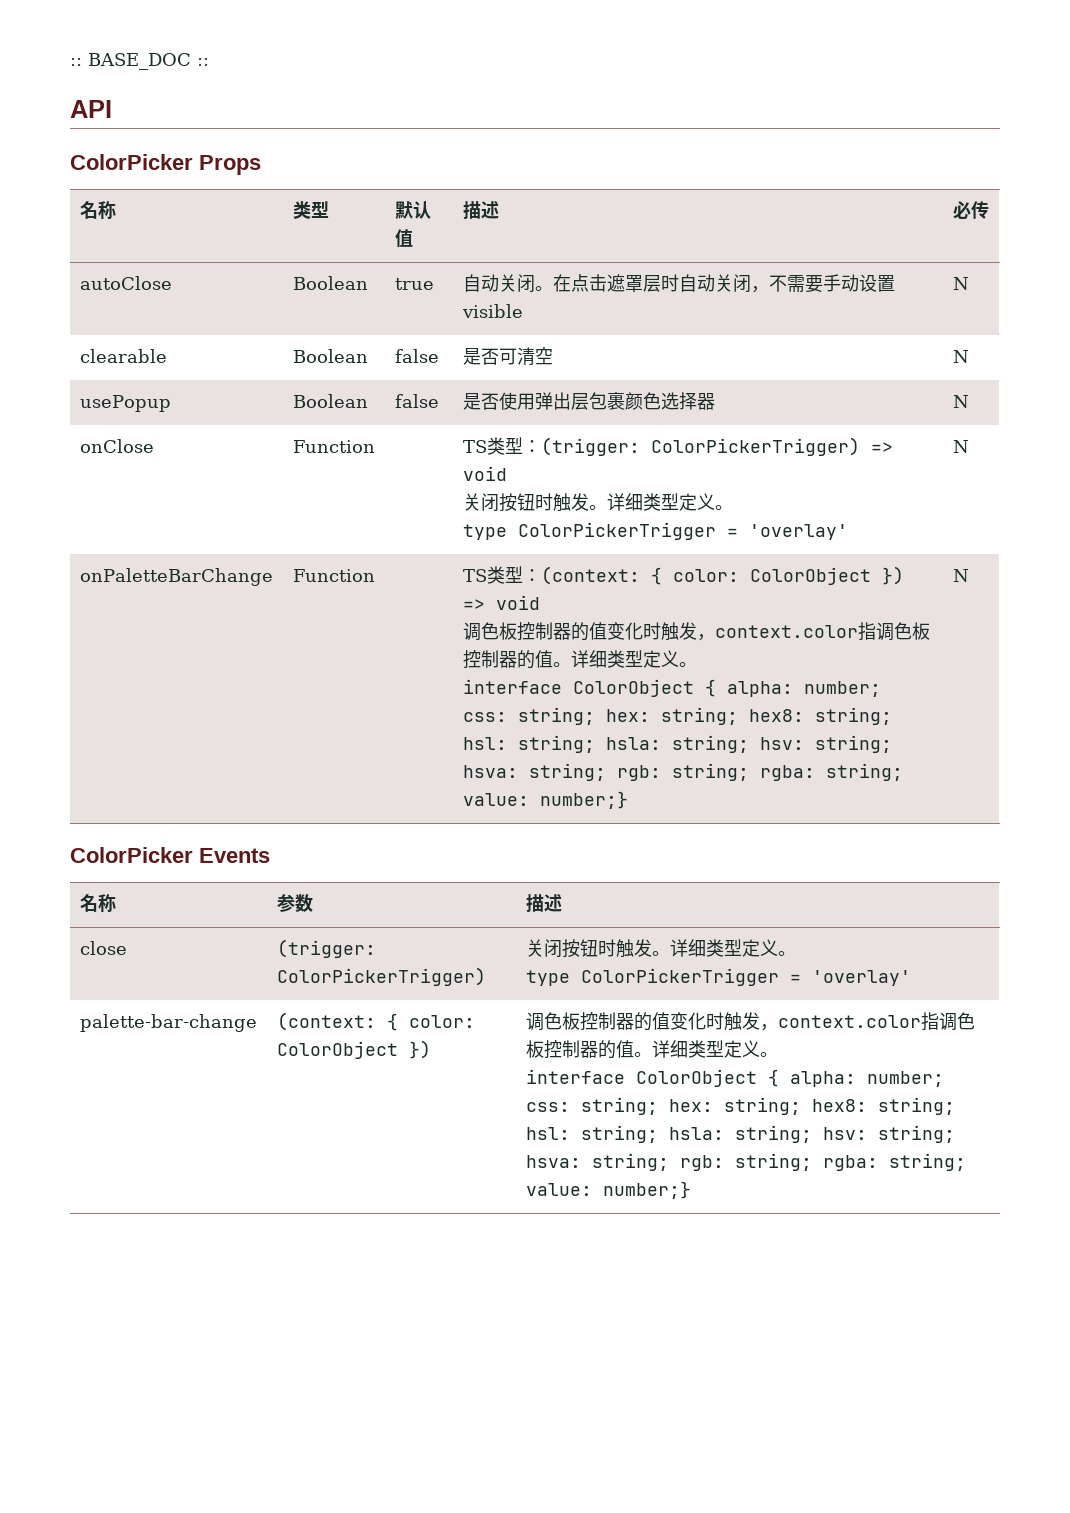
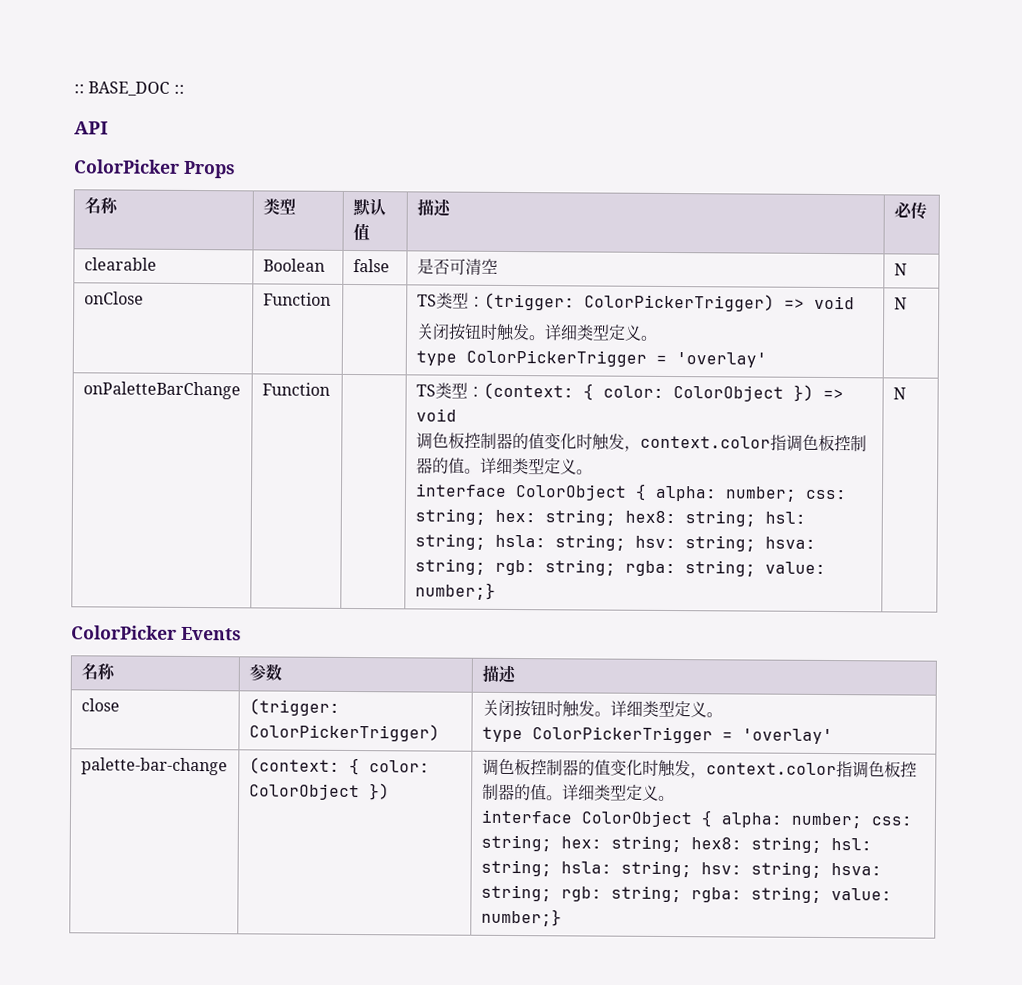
- autoClose | Boolean | true | 自动关闭。在点击遮罩层时自动关闭，不需要手动设置visible | N
- usePopup | Boolean | false | 是否使用弹出层包裹颜色选择器 | N

